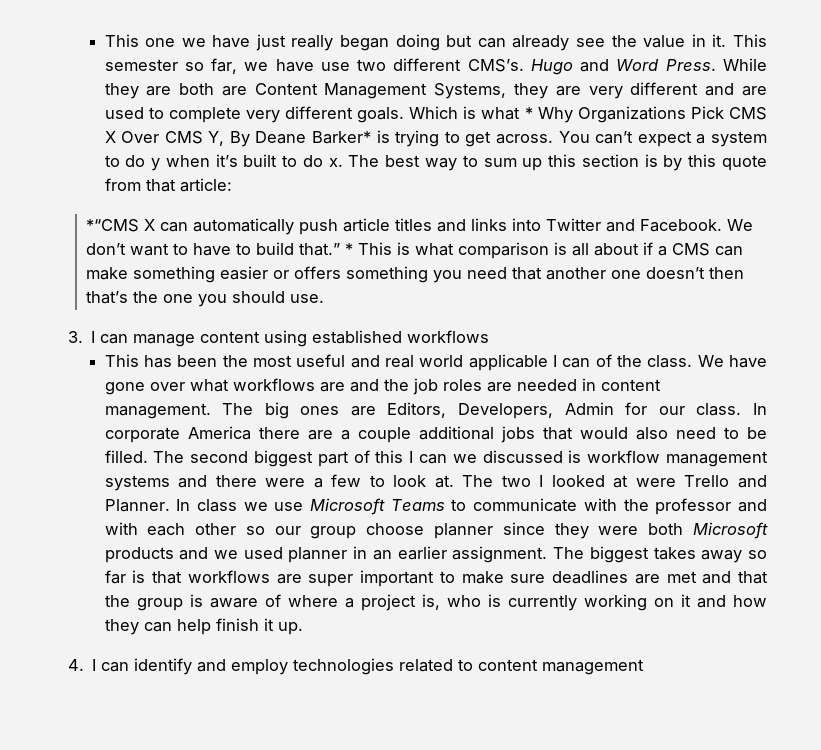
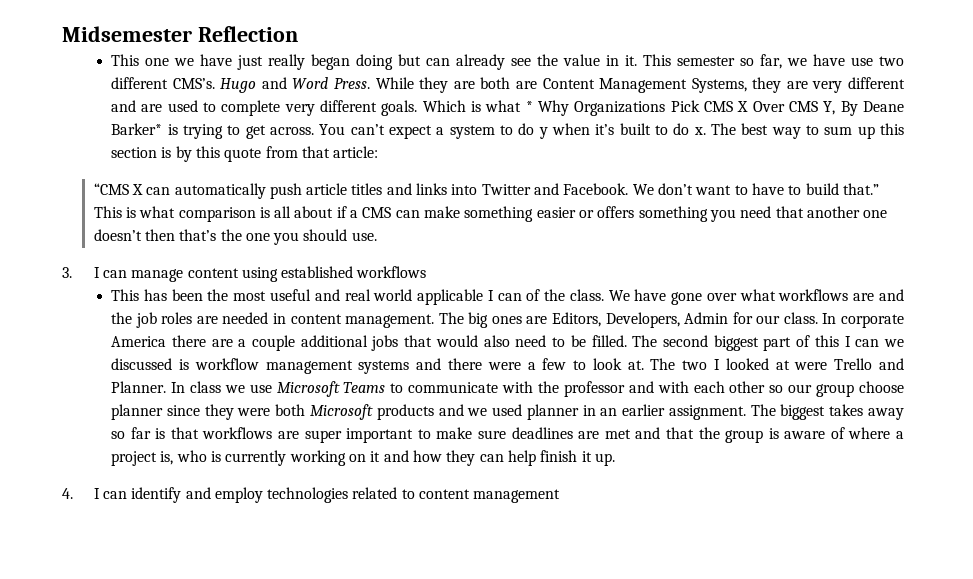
+ Midsemester Reflection
- *“CMS X can automatically push article titles and links into Twitter and Facebook.
+ “CMS X can automatically push article titles and links into Twitter and Facebook.
- * This is what comparison is all about if a CMS can make something easier or offers something you need that another one doesn’t then that’s the one you should use.
+ This is what comparison is all about if a CMS can make something easier or offers something you need that another one doesn’t then that’s the one you should use.

